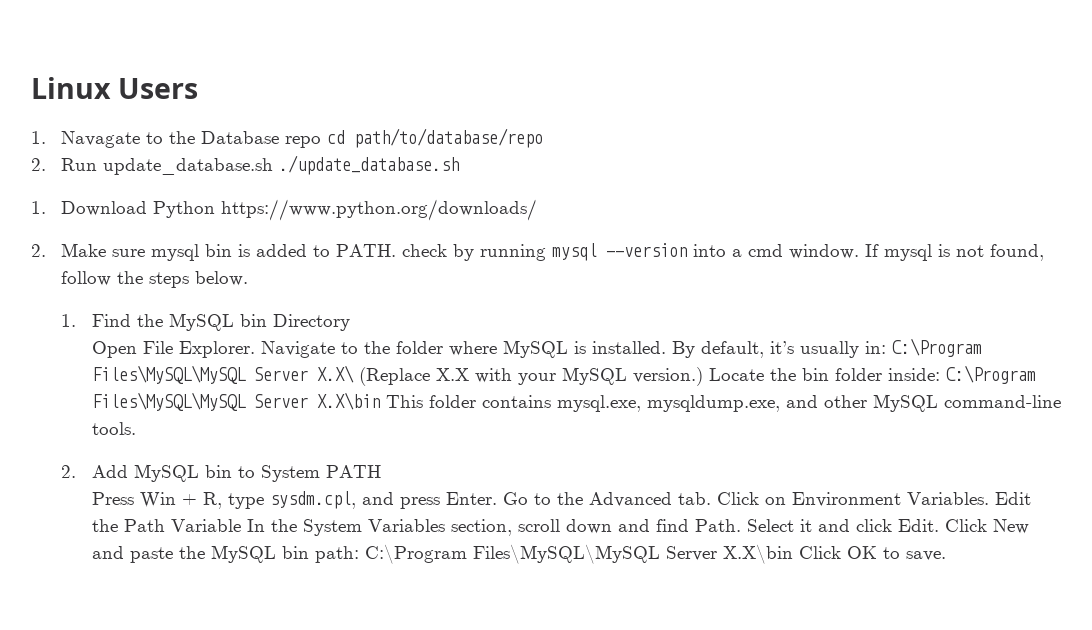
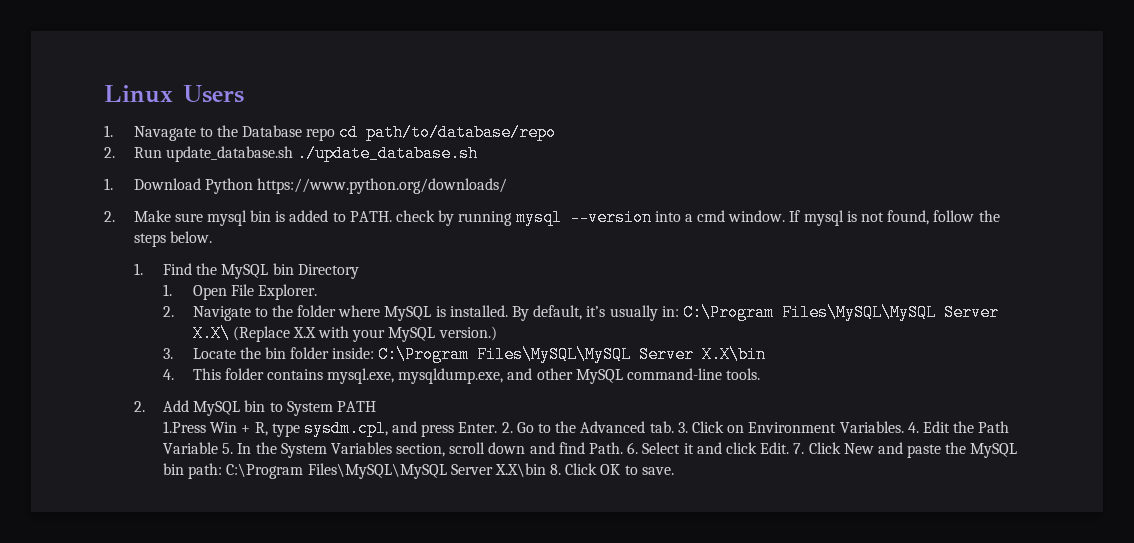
- Open File Explorer. Navigate to the folder where MySQL is installed.
+ 1. Open File Explorer.
+ 2. Navigate to the folder where MySQL is installed.
- By default, it’s usually in: C:\Program Files\MySQL\MySQL Server X.X\ (Replace X.X with your MySQL version.) Locate the bin folder inside: C:\Program Files\MySQL\MySQL Server X.X\bin This folder contains mysql.exe, mysqldump.exe, and other MySQL command-line tools.
+ By default, it’s usually in: C:\Program Files\MySQL\MySQL Server X.X\ (Replace X.X with your MySQL version.)
+ 3. Locate the bin folder inside: C:\Program Files\MySQL\MySQL Server X.X\bin
+ 4. This folder contains mysql.exe, mysqldump.exe, and other MySQL command-line tools.
- Press Win + R, type sysdm.cpl, and press Enter.
+ 1.Press Win + R, type sysdm.cpl, and press Enter.
- Go to the Advanced tab. Click on Environment Variables.
+ 2. Go to the Advanced tab. 3. Click on Environment Variables.
- Edit the Path Variable In the System Variables section, scroll down and find Path.
+ 4. Edit the Path Variable 5. In the System Variables section, scroll down and find Path.
- Select it and click Edit.
+ 6. Select it and click Edit.
- Click New and paste the MySQL bin path: C:\Program Files\MySQL\MySQL Server X.X\bin Click OK to save.
+ 7. Click New and paste the MySQL bin path: C:\Program Files\MySQL\MySQL Server X.X\bin 8. Click OK to save.

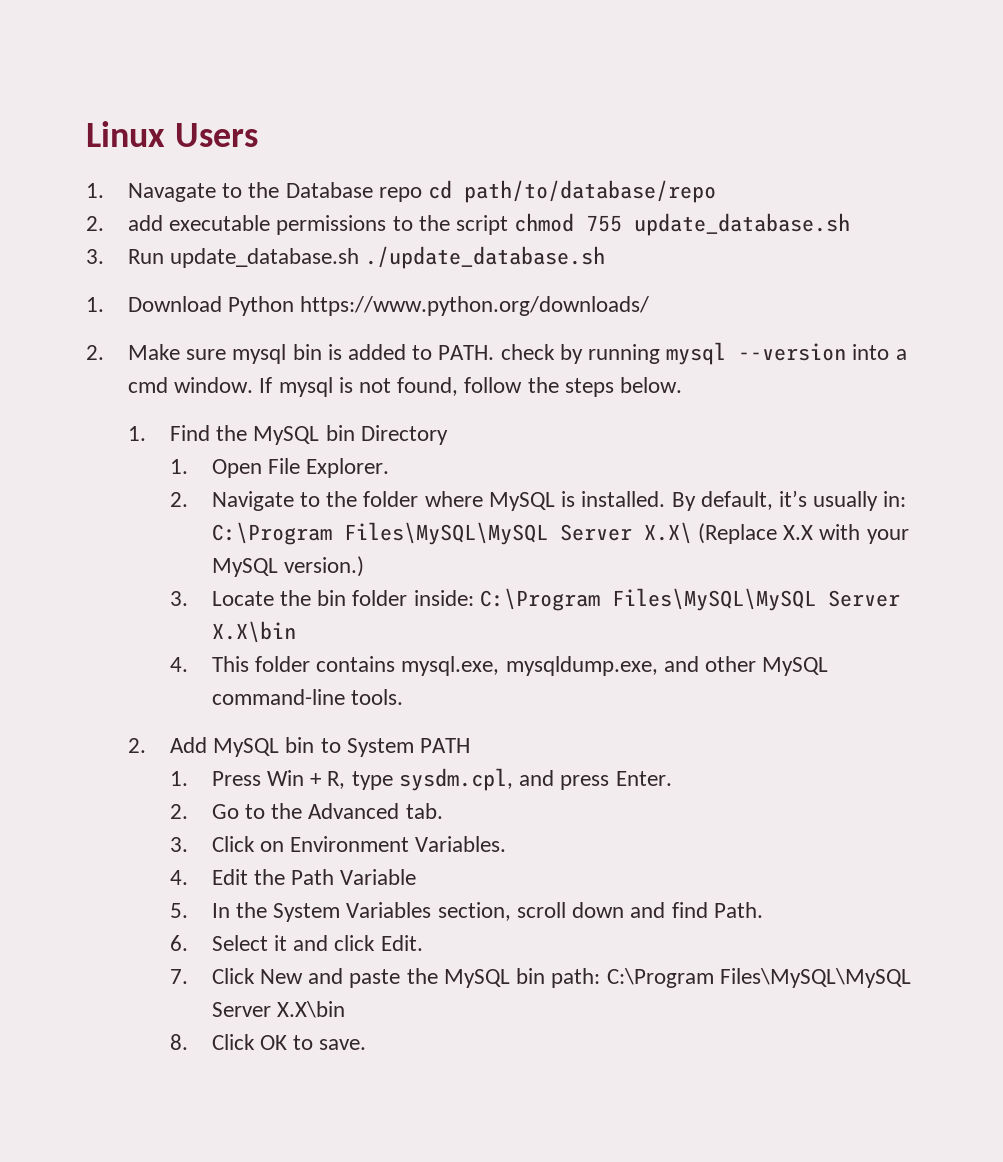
- 2. Run update_database.sh ./update_database.sh
+ 2. add executable permissions to the script chmod 755 update_database.sh
+ 3. Run update_database.sh ./update_database.sh
- 1.Press Win + R, type sysdm.cpl, and press Enter. 2. Go to the Advanced tab. 3. Click on Environment Variables. 4. Edit the Path Variable 5. In the System Variables section, scroll down and find Path. 6. Select it and click Edit. 7. Click New and paste the MySQL bin path: C:\Program Files\MySQL\MySQL Server X.X\bin 8. Click OK to save.
+ 1. Press Win + R, type sysdm.cpl, and press Enter.
+ 2. Go to the Advanced tab.
+ 3. Click on Environment Variables.
+ 4. Edit the Path Variable
+ 5. In the System Variables section, scroll down and find Path.
+ 6. Select it and click Edit.
+ 7. Click New and paste the MySQL bin path: C:\Program Files\MySQL\MySQL Server X.X\bin
+ 8. Click OK to save.

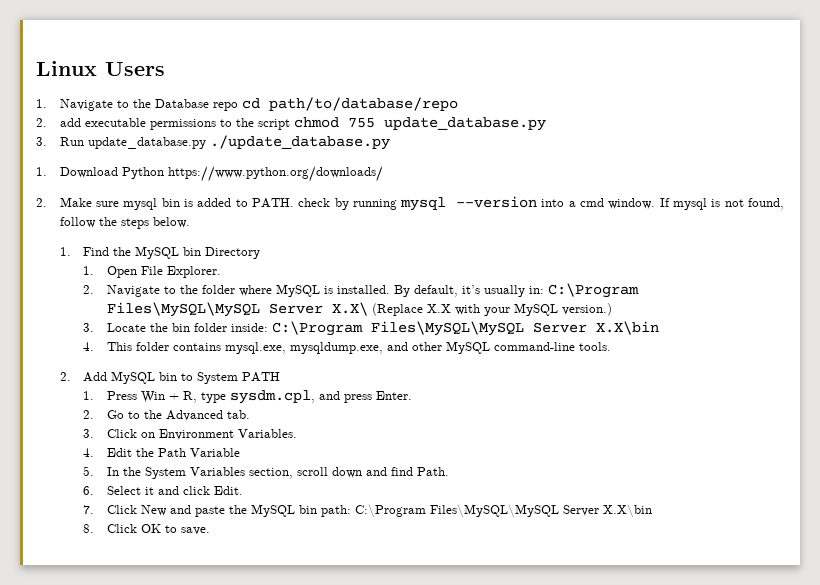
- 1. Navagate to the Database repo cd path/to/database/repo
+ 1. Navigate to the Database repo cd path/to/database/repo
- 2. add executable permissions to the script chmod 755 update_database.sh
+ 2. add executable permissions to the script chmod 755 update_database.py
- 3. Run update_database.sh ./update_database.sh
+ 3. Run update_database.py ./update_database.py

